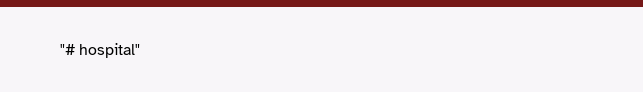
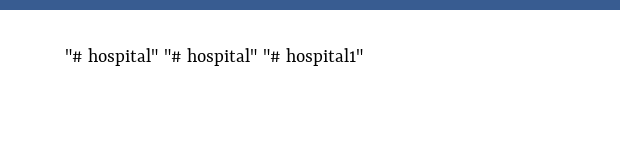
- "# hospital"
+ "# hospital" "# hospital" "# hospital1"

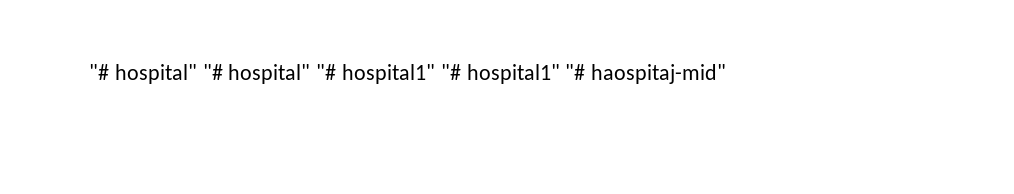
- "# hospital" "# hospital" "# hospital1"
+ "# hospital" "# hospital" "# hospital1" "# hospital1" "# haospitaj-mid"

